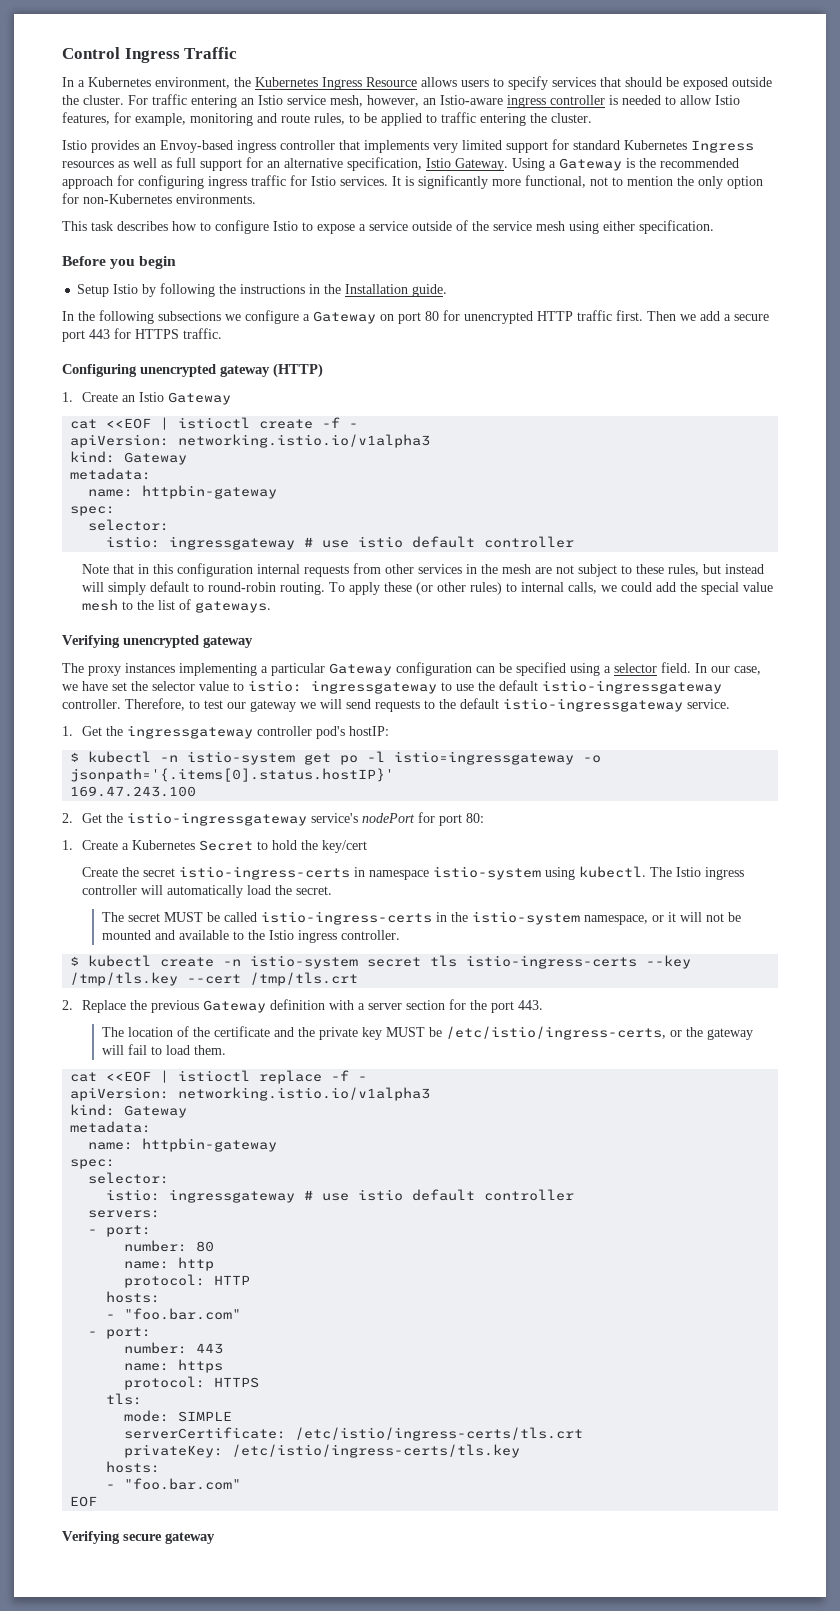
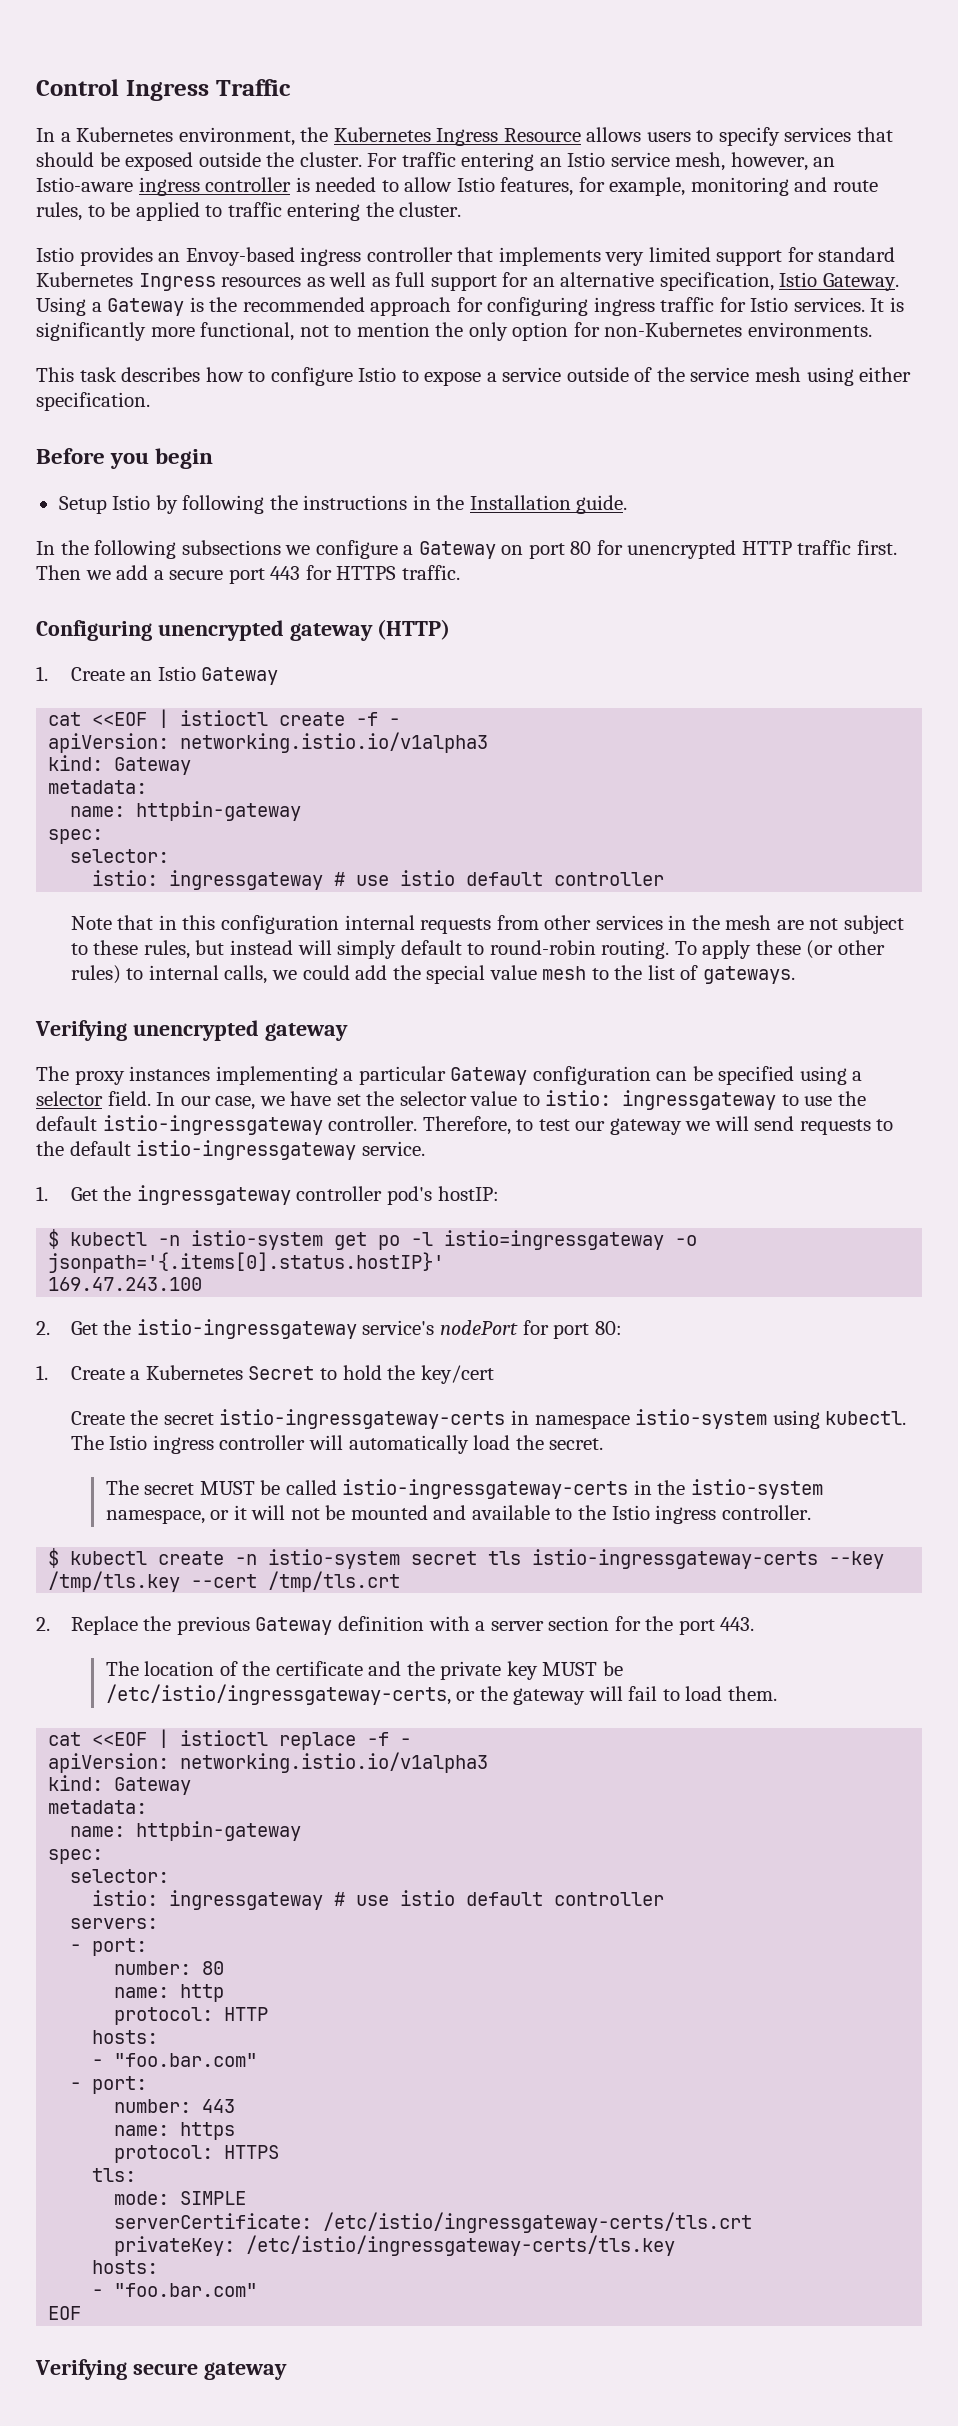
- Create the secret istio-ingress-certs in namespace istio-system using kubectl.
+ Create the secret istio-ingressgateway-certs in namespace istio-system using kubectl.
- The secret MUST be called istio-ingress-certs in the istio-system namespace, or it will not be mounted and available to the Istio ingress controller.
+ The secret MUST be called istio-ingressgateway-certs in the istio-system namespace, or it will not be mounted and available to the Istio ingress controller.
- $ kubectl create -n istio-system secret tls istio-ingress-certs --key /tmp/tls.key --cert /tmp/tls.crt
+ $ kubectl create -n istio-system secret tls istio-ingressgateway-certs --key /tmp/tls.key --cert /tmp/tls.crt
- The location of the certificate and the private key MUST be /etc/istio/ingress-certs, or the gateway will fail to load them.
+ The location of the certificate and the private key MUST be /etc/istio/ingressgateway-certs, or the gateway will fail to load them.
- serverCertificate: /etc/istio/ingress-certs/tls.crt
+ serverCertificate: /etc/istio/ingressgateway-certs/tls.crt
- privateKey: /etc/istio/ingress-certs/tls.key
+ privateKey: /etc/istio/ingressgateway-certs/tls.key

